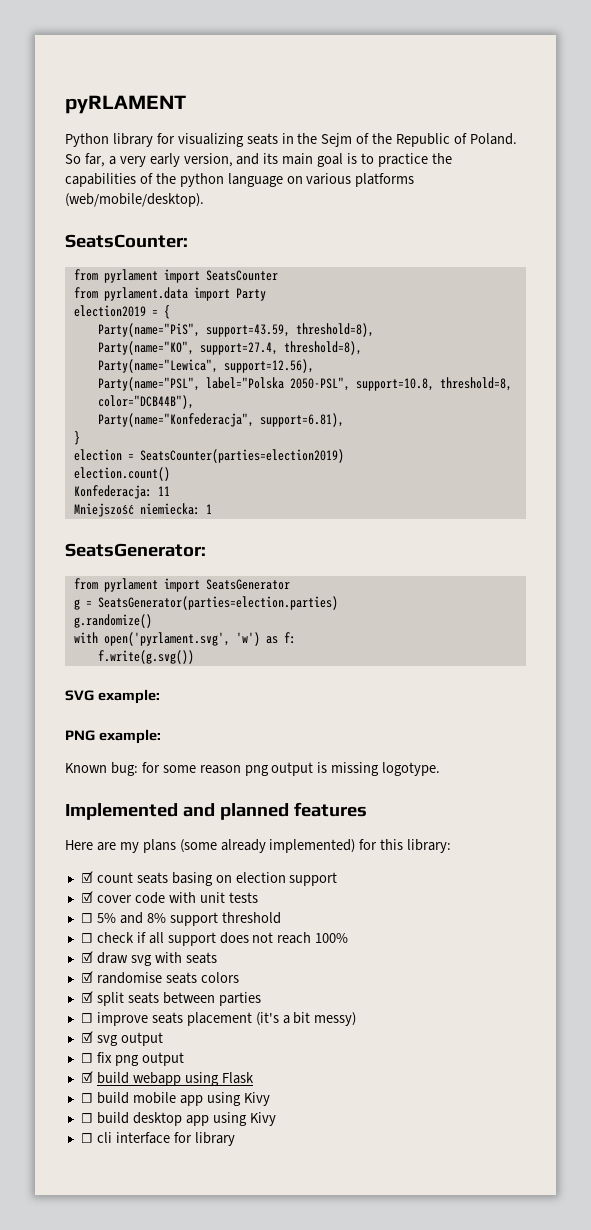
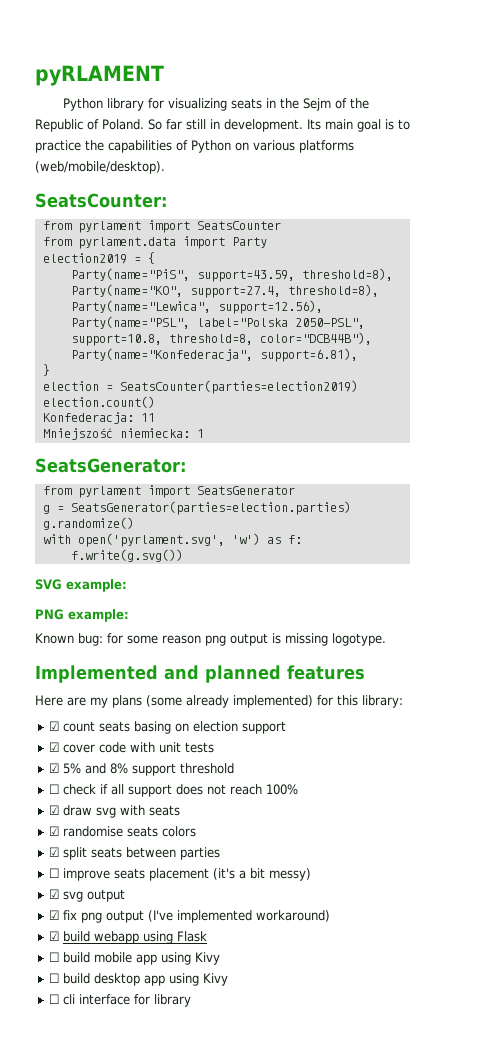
- So far, a very early version, and its main goal is to practice the capabilities of the python language on various platforms (web/mobile/desktop).
+ So far still in development. Its main goal is to practice the capabilities of Python on various platforms (web/mobile/desktop).
- ☐ 5% and 8% support threshold
+ ☑ 5% and 8% support threshold
- ☐ fix png output
+ ☑ fix png output (I've implemented workaround)

